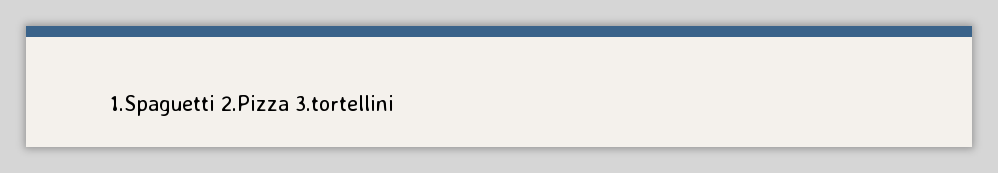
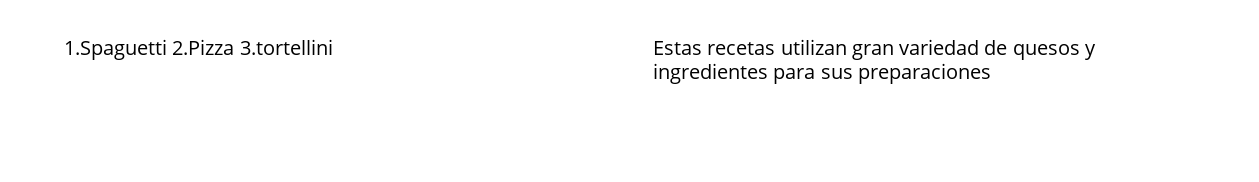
+ Estas recetas utilizan gran variedad de quesos y ingredientes para sus preparaciones

